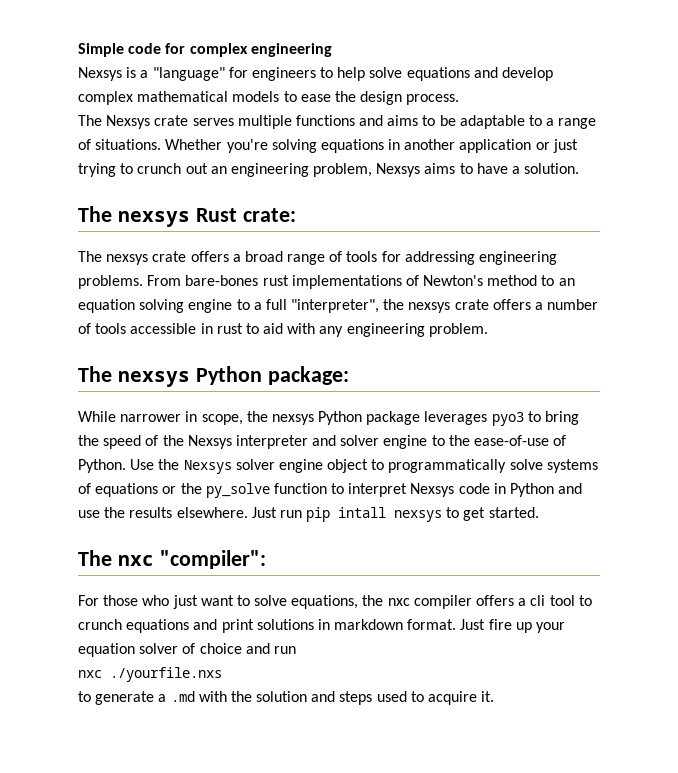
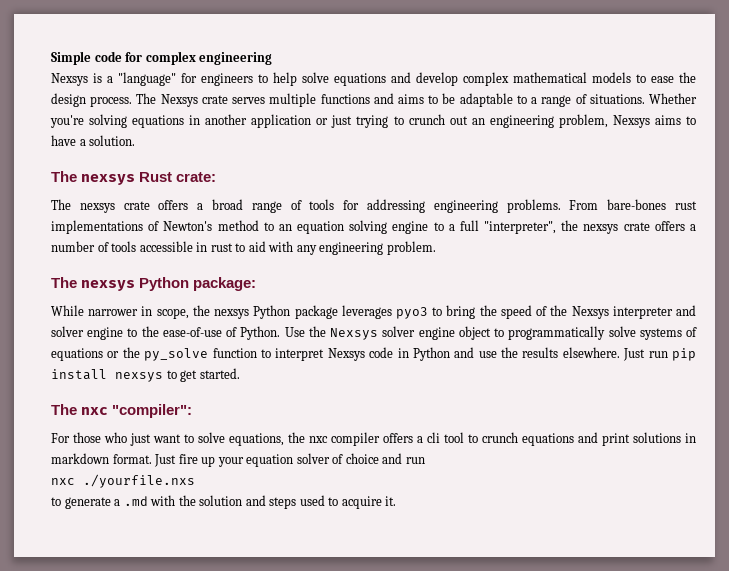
- Nexsys is a "language" for engineers to help solve equations and develop complex mathematical models to ease the design process.
- The Nexsys crate serves multiple functions and aims to be adaptable to a range of situations.
+ Nexsys is a "language" for engineers to help solve equations and develop complex mathematical models to ease the design process. The Nexsys crate serves multiple functions and aims to be adaptable to a range of situations.
- Just run pip intall nexsys to get started.
+ Just run pip install nexsys to get started.

